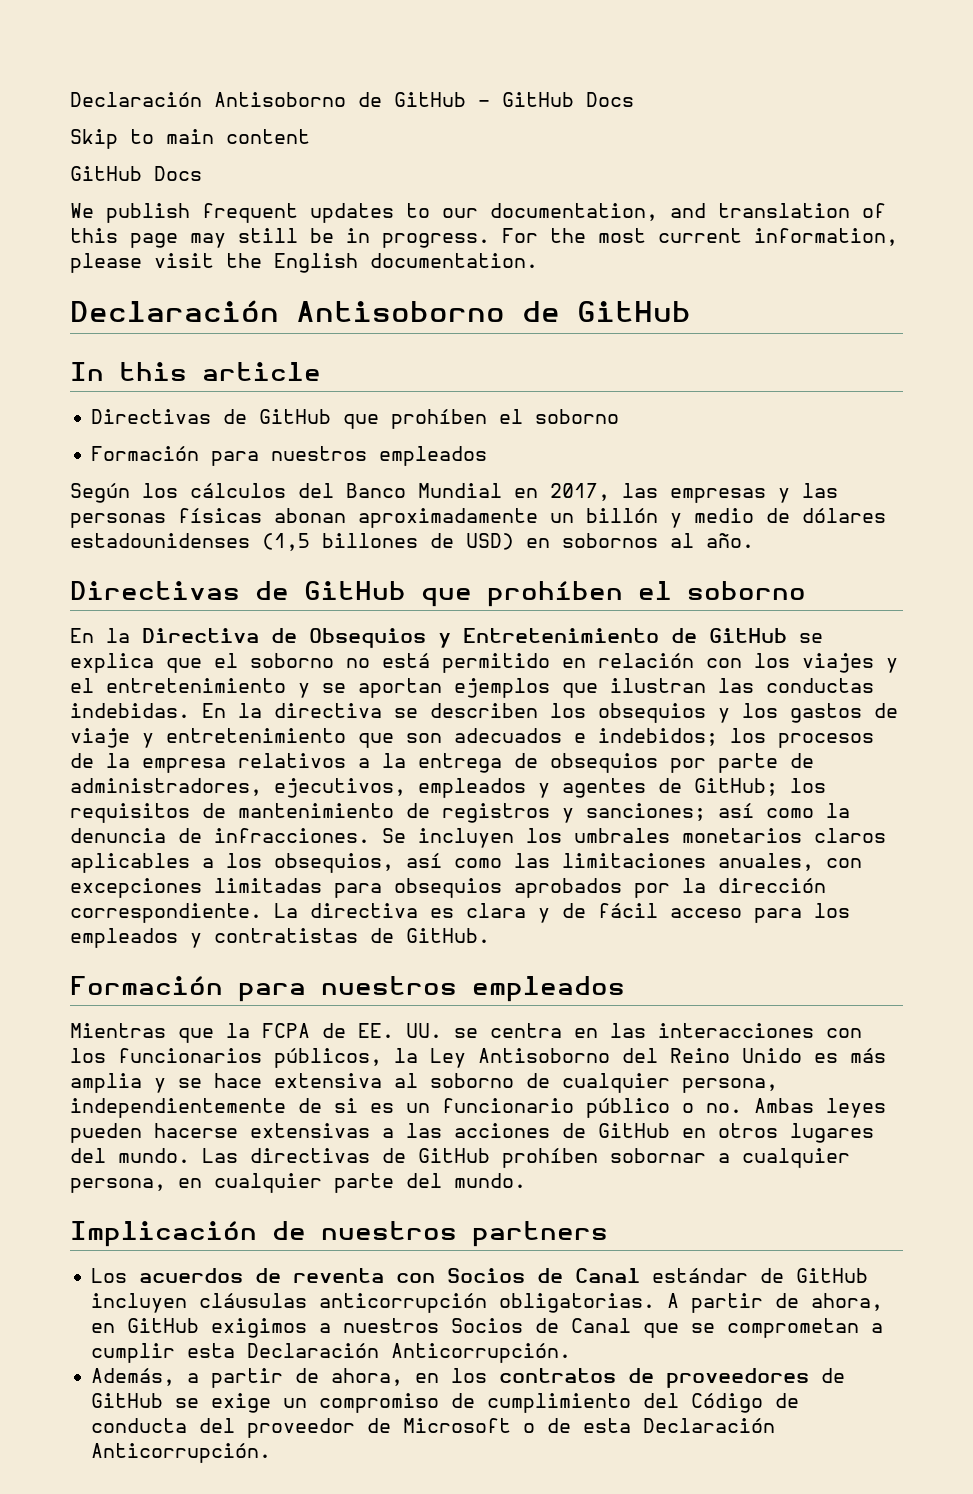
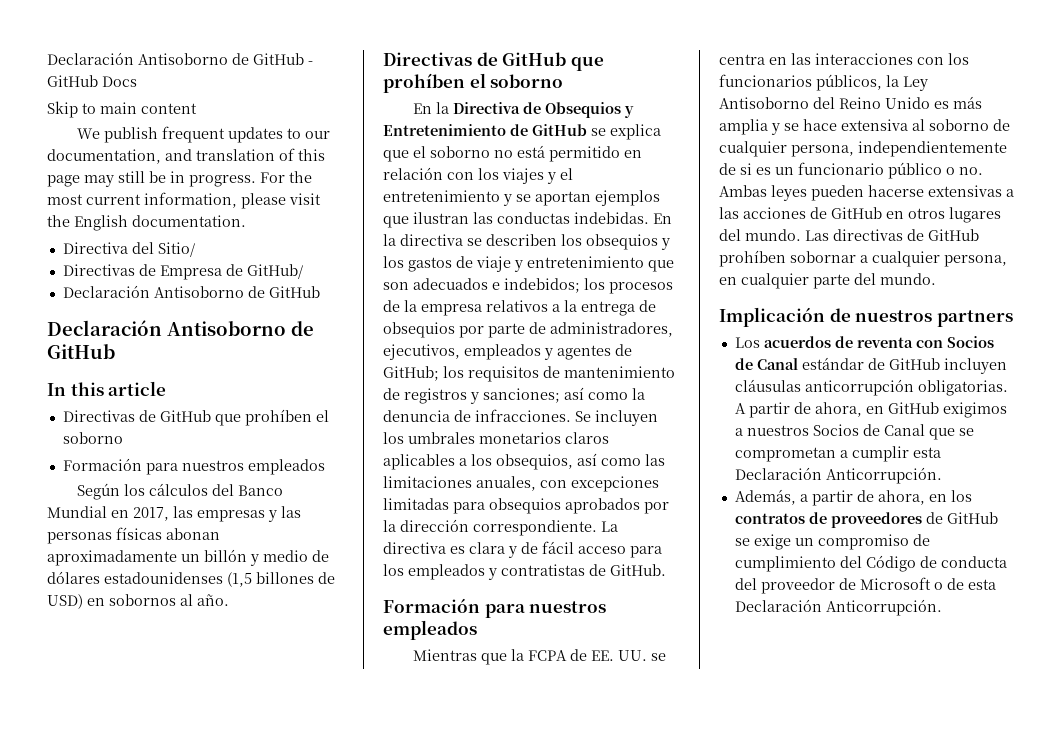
  Skip to main content
- GitHub Docs
+ Directiva del Sitio/
+ Directivas de Empresa de GitHub/
+ Declaración Antisoborno de GitHub

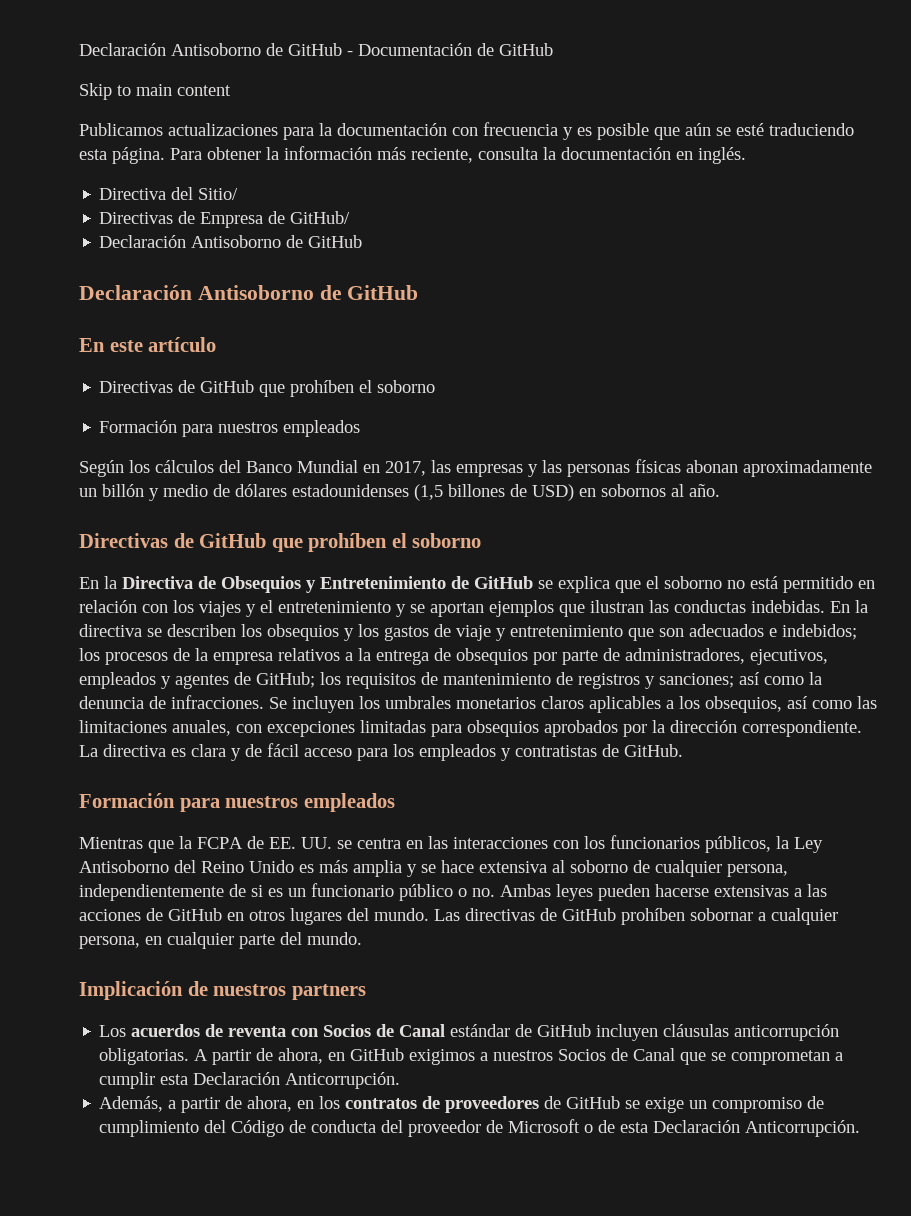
- Declaración Antisoborno de GitHub - GitHub Docs
+ Declaración Antisoborno de GitHub - Documentación de GitHub
- We publish frequent updates to our documentation, and translation of this page may still be in progress. For the most current information, please visit the English documentation.
+ Publicamos actualizaciones para la documentación con frecuencia y es posible que aún se esté traduciendo esta página. Para obtener la información más reciente, consulta la documentación en inglés.
- In this article
+ En este artículo

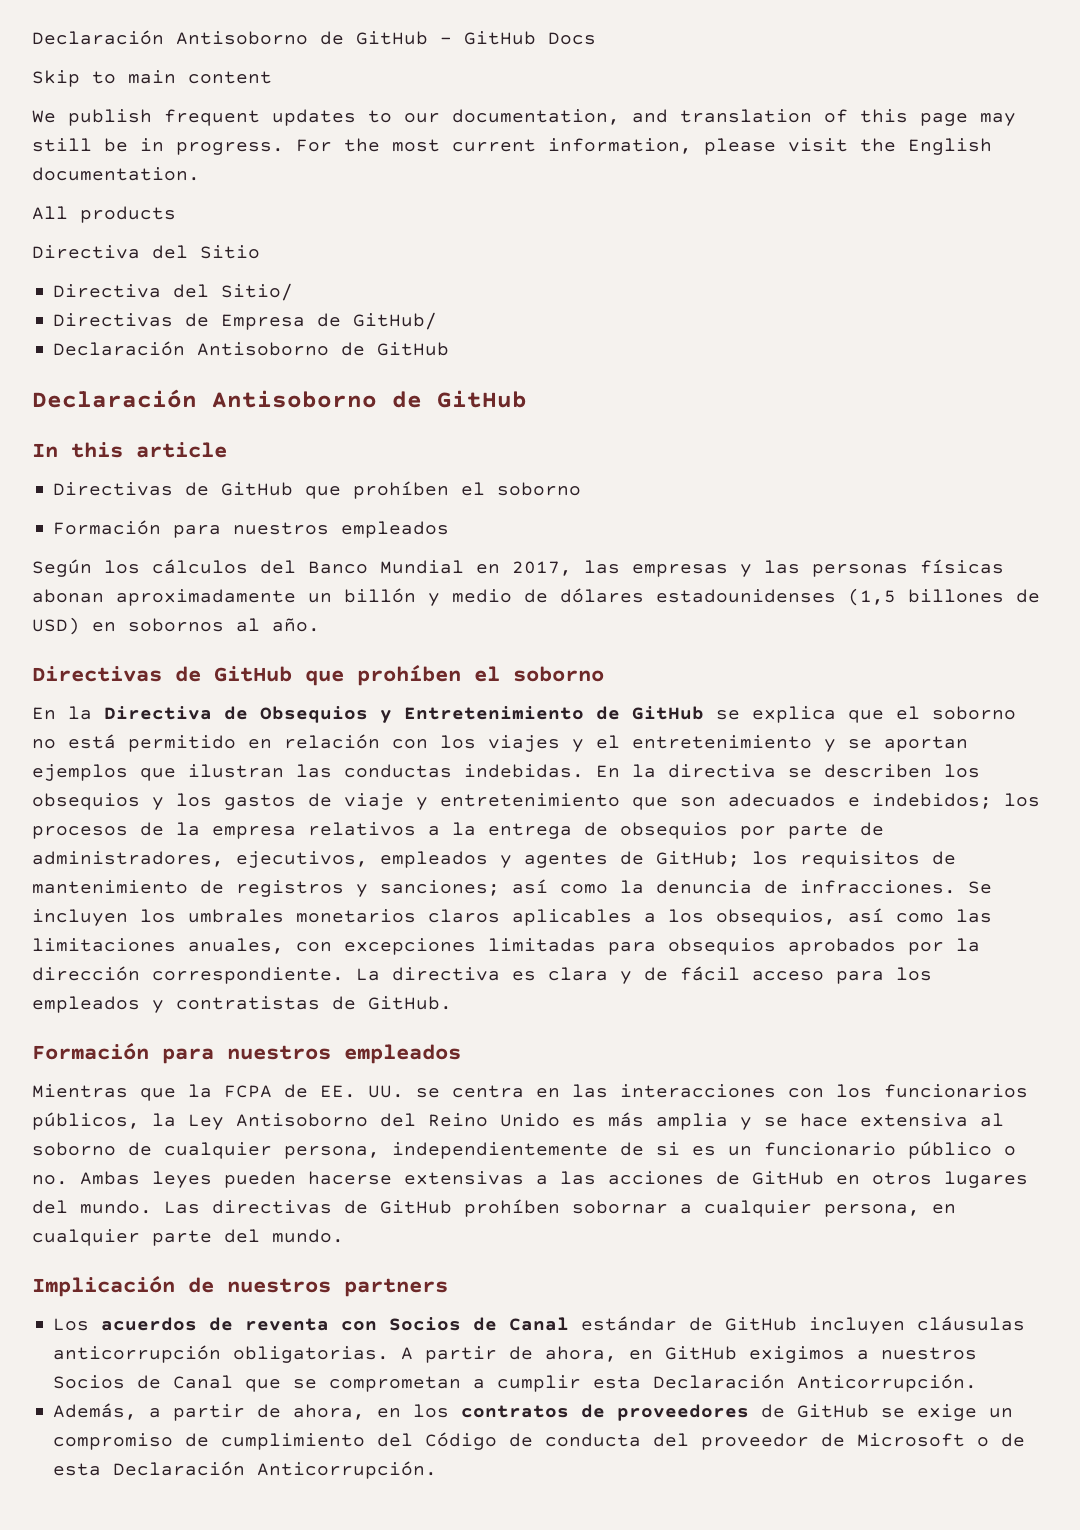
- Declaración Antisoborno de GitHub - Documentación de GitHub
+ Declaración Antisoborno de GitHub - GitHub Docs
- Publicamos actualizaciones para la documentación con frecuencia y es posible que aún se esté traduciendo esta página. Para obtener la información más reciente, consulta la documentación en inglés.
+ We publish frequent updates to our documentation, and translation of this page may still be in progress. For the most current information, please visit the English documentation.
+ All products
+ Directiva del Sitio
- En este artículo
+ In this article

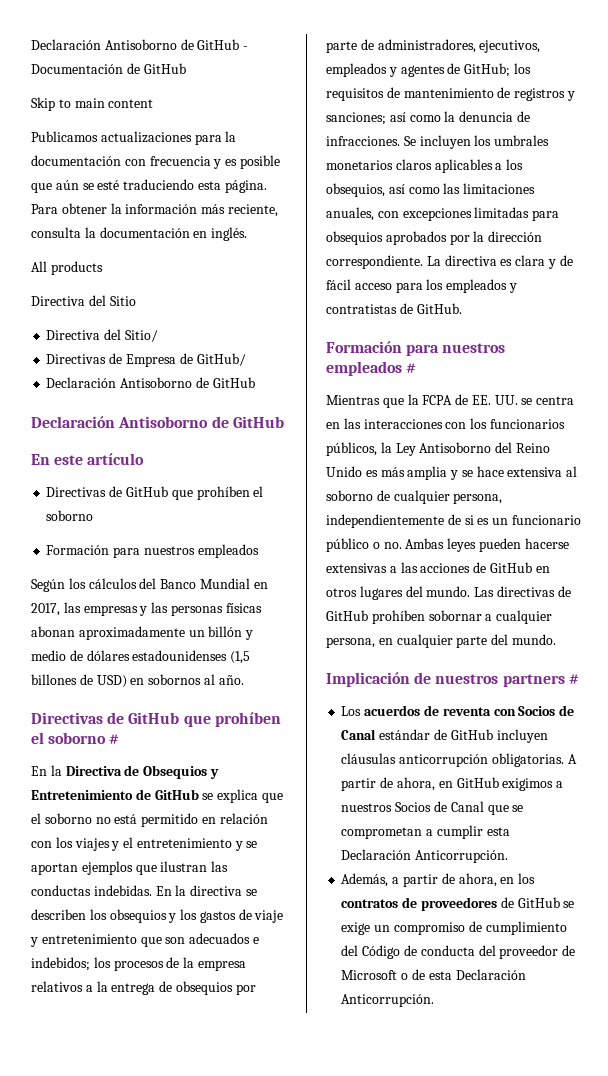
- Declaración Antisoborno de GitHub - GitHub Docs
+ Declaración Antisoborno de GitHub - Documentación de GitHub
- We publish frequent updates to our documentation, and translation of this page may still be in progress. For the most current information, please visit the English documentation.
+ Publicamos actualizaciones para la documentación con frecuencia y es posible que aún se esté traduciendo esta página. Para obtener la información más reciente, consulta la documentación en inglés.
- In this article
+ En este artículo
  Según los cálculos del Banco Mundial en 2017, las empresas y las personas físicas abonan aproximadamente un billón y medio de dólares estadounidenses (1,5 billones de USD) en sobornos al año.
- Directivas de GitHub que prohíben el soborno
+ Directivas de GitHub que prohíben el soborno #
  La directiva es clara y de fácil acceso para los empleados y contratistas de GitHub.
- Formación para nuestros empleados
+ Formación para nuestros empleados #
- Implicación de nuestros partners
+ Implicación de nuestros partners #

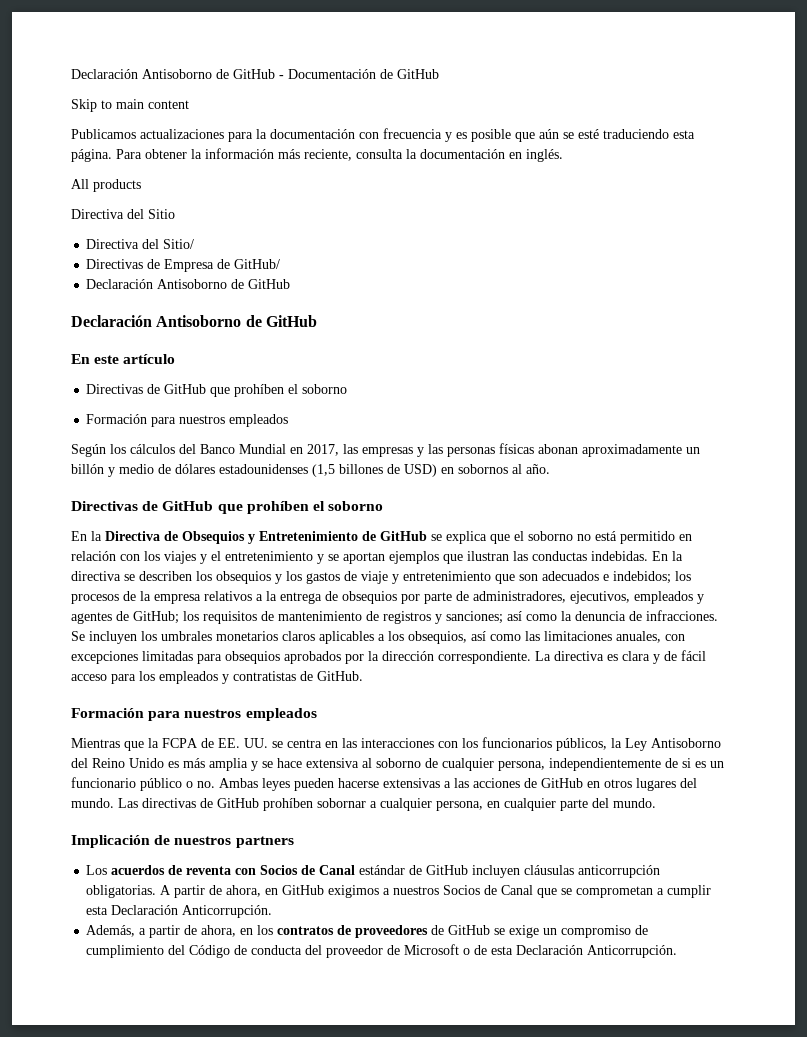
  Según los cálculos del Banco Mundial en 2017, las empresas y las personas físicas abonan aproximadamente un billón y medio de dólares estadounidenses (1,5 billones de USD) en sobornos al año.
- Directivas de GitHub que prohíben el soborno #
+ Directivas de GitHub que prohíben el soborno
  La directiva es clara y de fácil acceso para los empleados y contratistas de GitHub.
- Formación para nuestros empleados #
+ Formación para nuestros empleados
- Implicación de nuestros partners #
+ Implicación de nuestros partners

